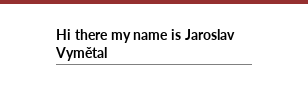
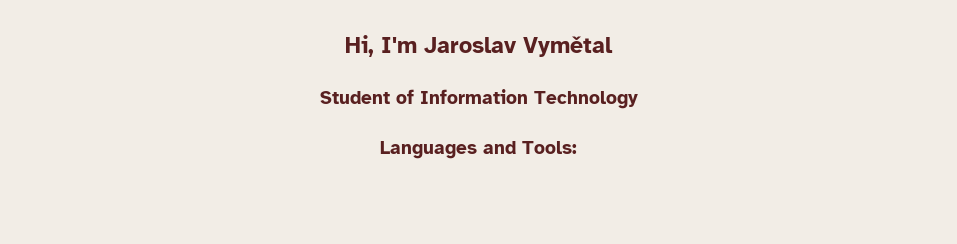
- Hi there my name is Jaroslav Vymětal
+ Hi, I'm Jaroslav Vymětal
+ Student of Information Technology
+ Languages and Tools:

